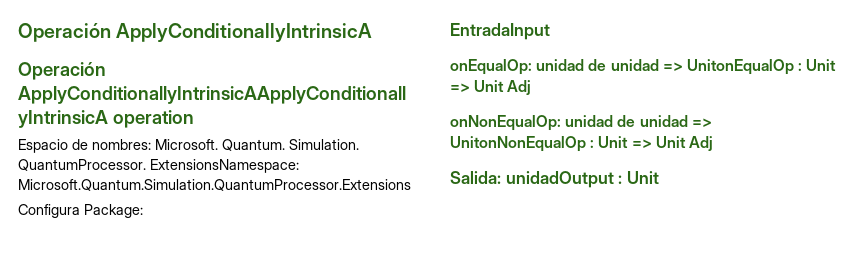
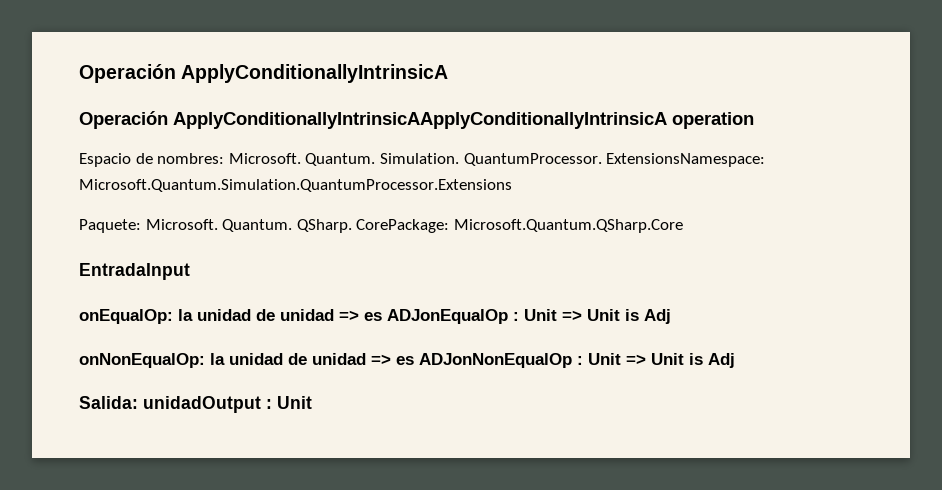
- Configura Package:
+ Paquete: Microsoft. Quantum. QSharp. CorePackage: Microsoft.Quantum.QSharp.Core
- onEqualOp: unidad de unidad => UnitonEqualOp : Unit => Unit Adj
+ onEqualOp: la unidad de unidad => es ADJonEqualOp : Unit => Unit is Adj
- onNonEqualOp: unidad de unidad => UnitonNonEqualOp : Unit => Unit Adj
+ onNonEqualOp: la unidad de unidad => es ADJonNonEqualOp : Unit => Unit is Adj

